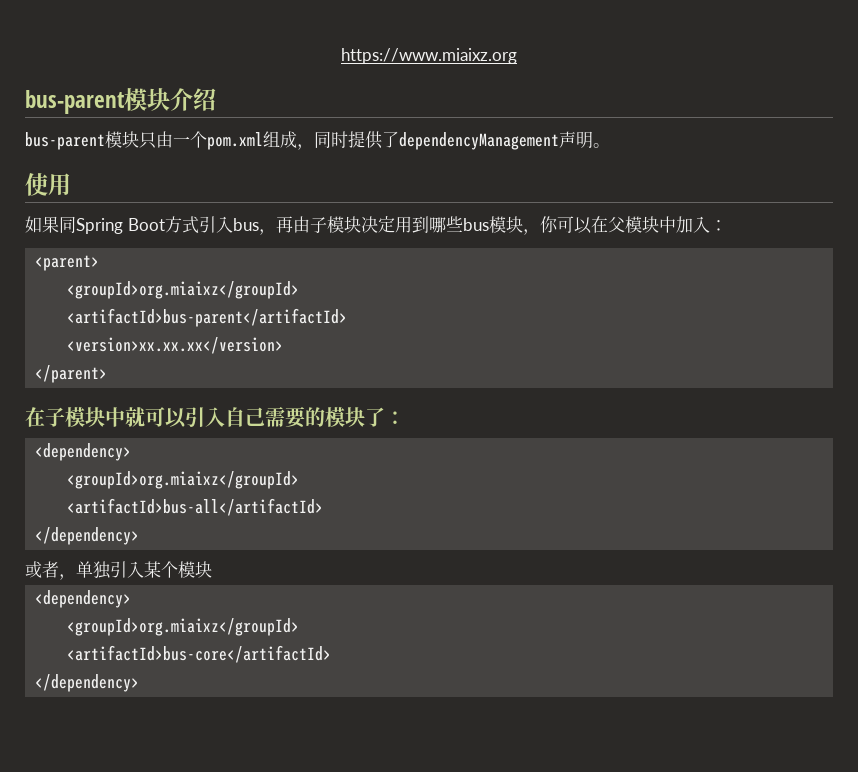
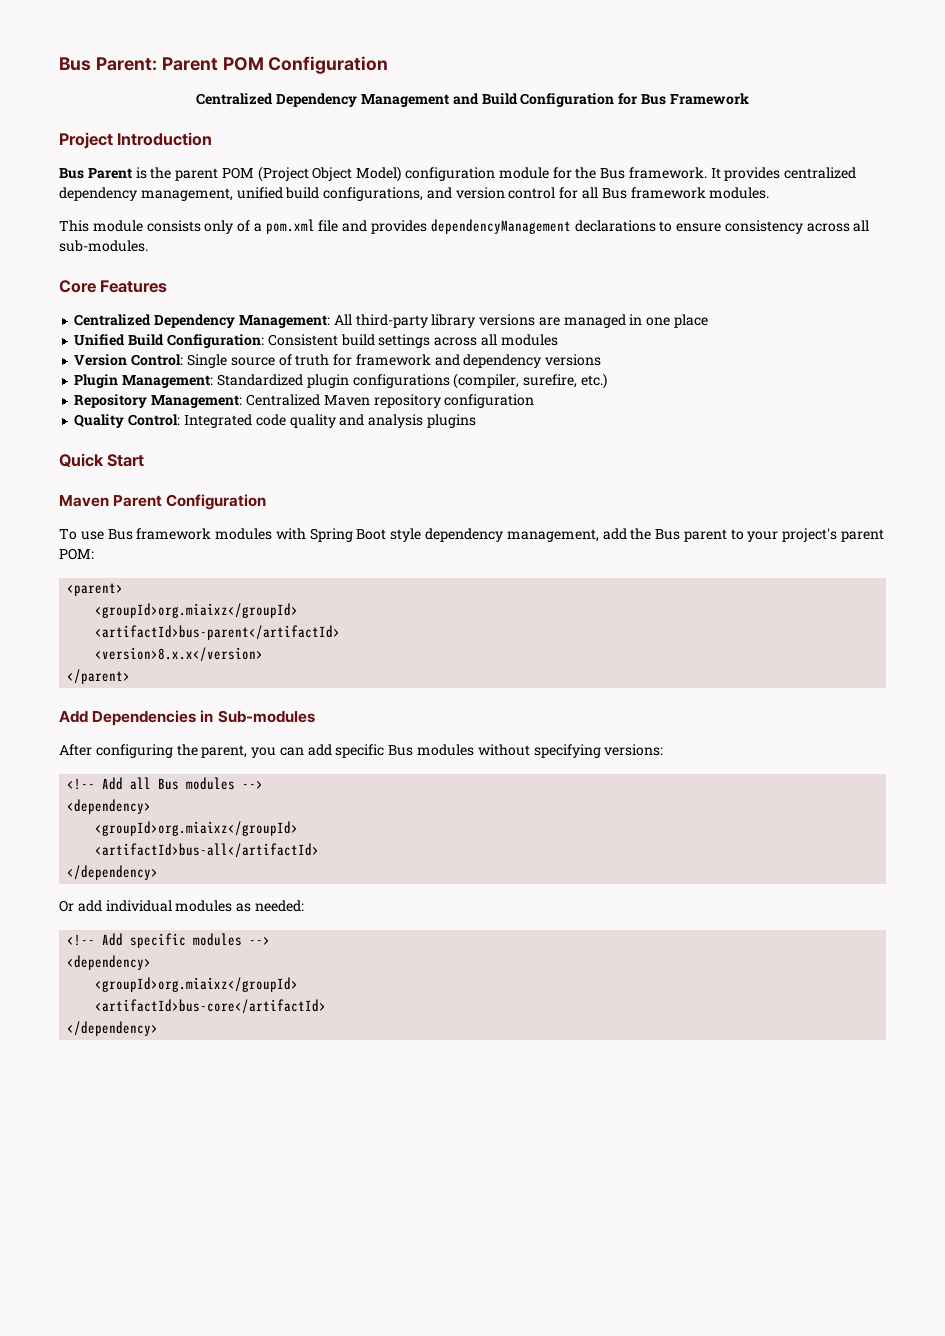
- https://www.miaixz.org
- bus-parent模块介绍
- bus-parent模块只由一个pom.xml组成，同时提供了dependencyManagement声明。
- 使用
- 如果同Spring Boot方式引入bus，再由子模块决定用到哪些bus模块，你可以在父模块中加入：
+ Bus Parent: Parent POM Configuration
+ Centralized Dependency Management and Build Configuration for Bus Framework
+ Project Introduction
+ Bus Parent is the parent POM (Project Object Model) configuration module for the Bus framework. It provides centralized dependency management, unified build configurations, and version control for all Bus framework modules.
+ This module consists only of a pom.xml file and provides dependencyManagement declarations to ensure consistency across all sub-modules.
+ Core Features
+ Centralized Dependency Management: All third-party library versions are managed in one place
+ Unified Build Configuration: Consistent build settings across all modules
+ Version Control: Single source of truth for framework and dependency versions
+ Plugin Management: Standardized plugin configurations (compiler, surefire, etc.)
+ Repository Management: Centralized Maven repository configuration
+ Quality Control: Integrated code quality and analysis plugins
+ Quick Start
+ Maven Parent Configuration
+ To use Bus framework modules with Spring Boot style dependency management, add the Bus parent to your project's parent POM:
- <version>xx.xx.xx</version>
+ <version>8.x.x</version>
- 在子模块中就可以引入自己需要的模块了：
+ Add Dependencies in Sub-modules
+ After configuring the parent, you can add specific Bus modules without specifying versions:
+ <!-- Add all Bus modules -->
  <dependency>
  <groupId>org.miaixz</groupId>
  <artifactId>bus-all</artifactId>
  </dependency>
- 或者，单独引入某个模块
+ Or add individual modules as needed:
+ <!-- Add specific modules -->

